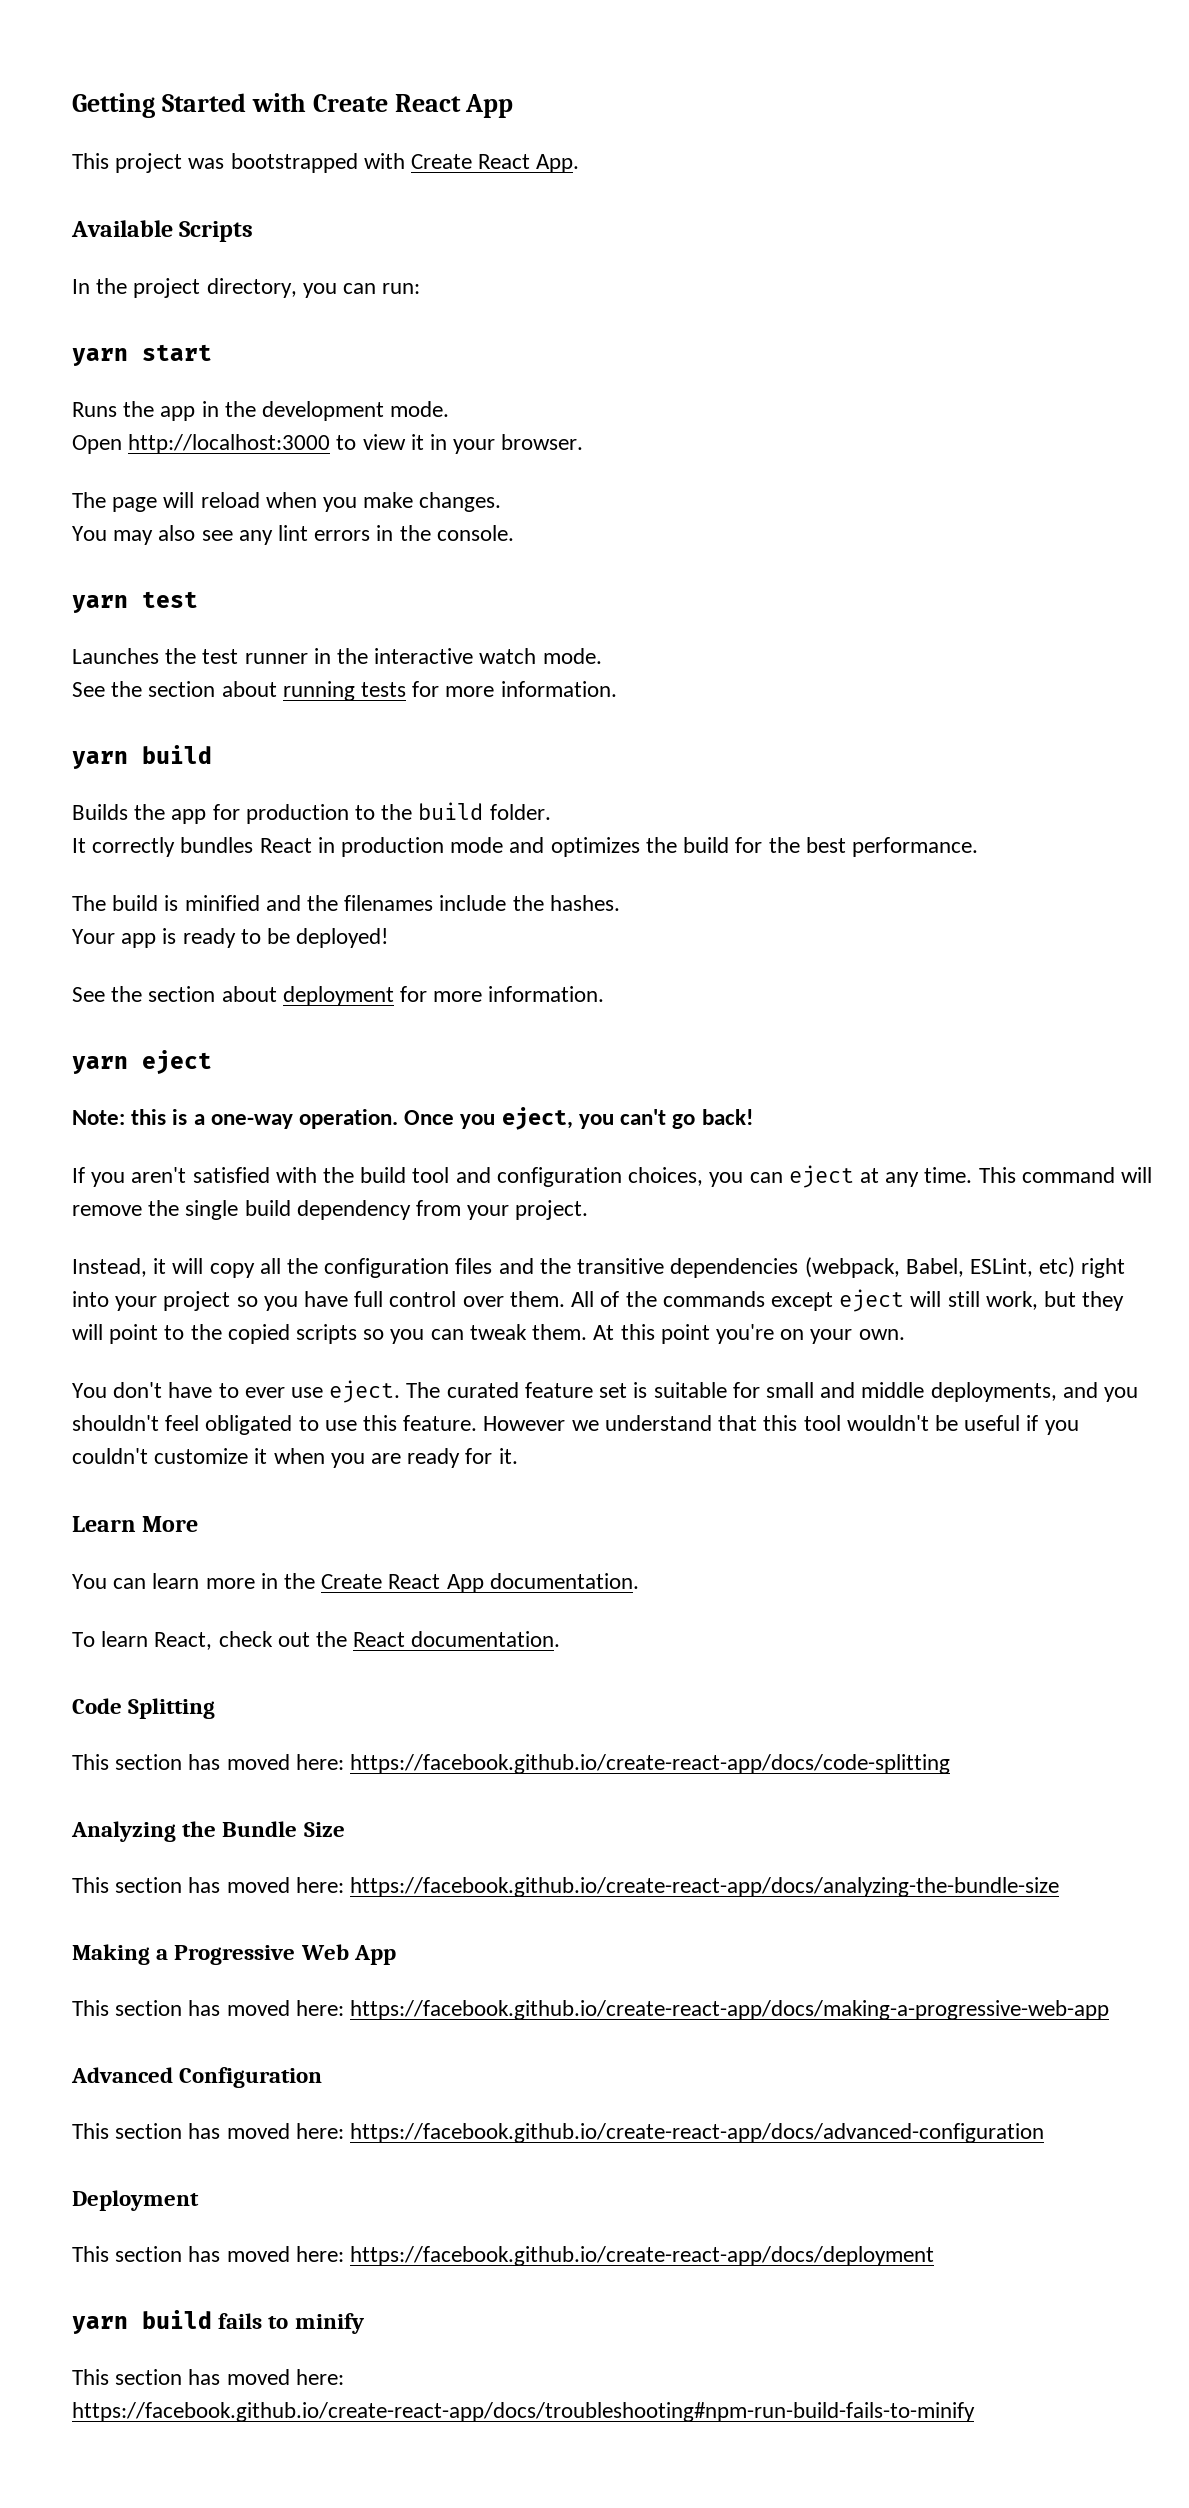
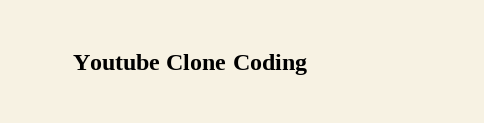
- Getting Started with Create React App
- This project was bootstrapped with Create React App.
- Available Scripts
- In the project directory, you can run:
- yarn start
- Runs the app in the development mode.
- Open http://localhost:3000 to view it in your browser.
- The page will reload when you make changes.
- You may also see any lint errors in the console.
- yarn test
- Launches the test runner in the interactive watch mode.
- See the section about running tests for more information.
- yarn build
- Builds the app for production to the build folder.
- It correctly bundles React in production mode and optimizes the build for the best performance.
- The build is minified and the filenames include the hashes.
- Your app is ready to be deployed!
- See the section about deployment for more information.
- yarn eject
- Note: this is a one-way operation. Once you eject, you can't go back!
- If you aren't satisfied with the build tool and configuration choices, you can eject at any time. This command will remove the single build dependency from your project.
- Instead, it will copy all the configuration files and the transitive dependencies (webpack, Babel, ESLint, etc) right into your project so you have full control over them. All of the commands except eject will still work, but they will point to the copied scripts so you can tweak them. At this point you're on your own.
- You don't have to ever use eject. The curated feature set is suitable for small and middle deployments, and you shouldn't feel obligated to use this feature. However we understand that this tool wouldn't be useful if you couldn't customize it when you are ready for it.
- Learn More
- You can learn more in the Create React App documentation.
- To learn React, check out the React documentation.
- Code Splitting
- This section has moved here: https://facebook.github.io/create-react-app/docs/code-splitting
- Analyzing the Bundle Size
- This section has moved here: https://facebook.github.io/create-react-app/docs/analyzing-the-bundle-size
- Making a Progressive Web App
- This section has moved here: https://facebook.github.io/create-react-app/docs/making-a-progressive-web-app
- Advanced Configuration
- This section has moved here: https://facebook.github.io/create-react-app/docs/advanced-configuration
- Deployment
- This section has moved here: https://facebook.github.io/create-react-app/docs/deployment
- yarn build fails to minify
- This section has moved here: https://facebook.github.io/create-react-app/docs/troubleshooting#npm-run-build-fails-to-minify
+ Youtube Clone Coding

